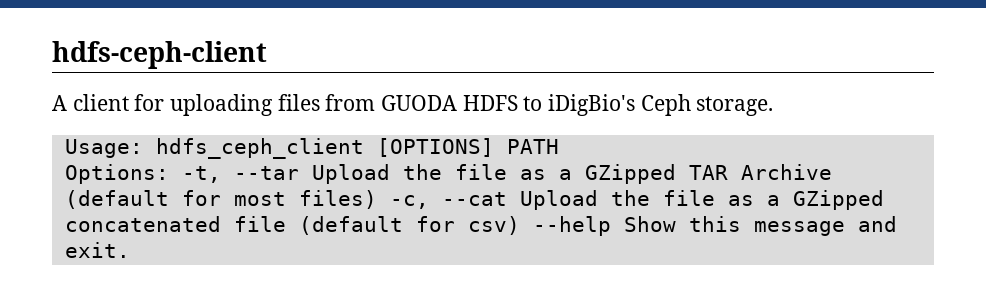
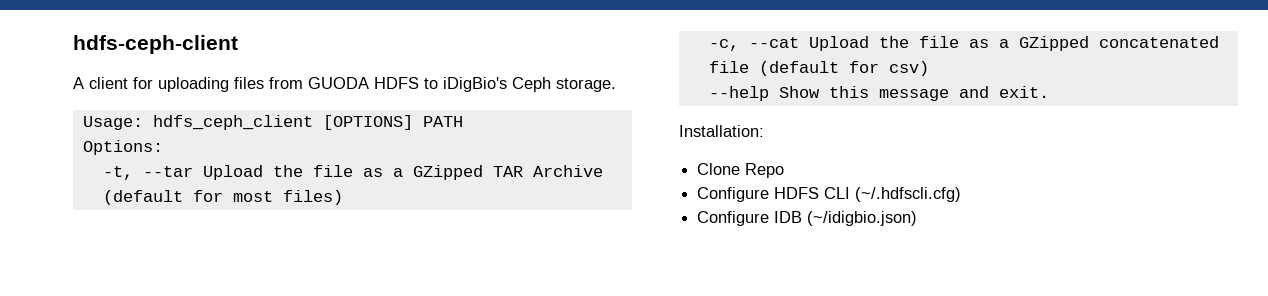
- Options: -t, --tar Upload the file as a GZipped TAR Archive (default for most files) -c, --cat Upload the file as a GZipped concatenated file (default for csv) --help Show this message and exit.
+ Options:
+ -t, --tar Upload the file as a GZipped TAR Archive (default for most files)
+ -c, --cat Upload the file as a GZipped concatenated file (default for csv)
+ --help Show this message and exit.
+ Installation:
+ Clone Repo
+ Configure HDFS CLI (~/.hdfscli.cfg)
+ Configure IDB (~/idigbio.json)

